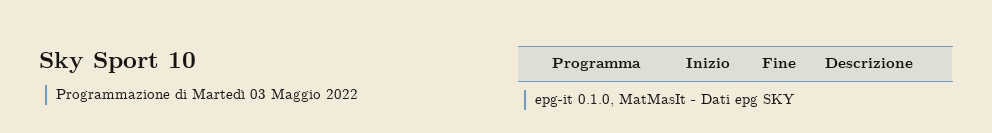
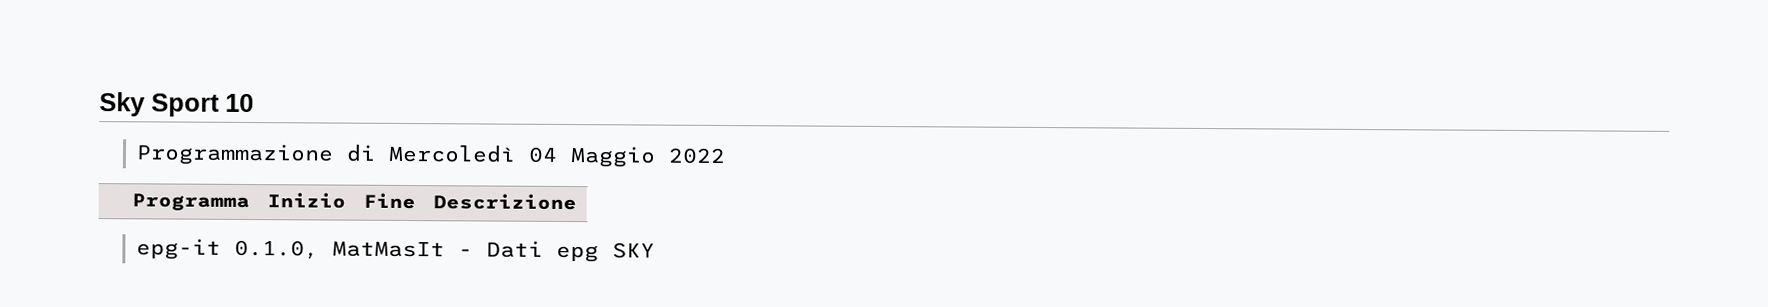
- Programmazione di Martedì 03 Maggio 2022
+ Programmazione di Mercoledì 04 Maggio 2022

